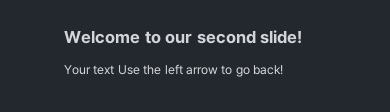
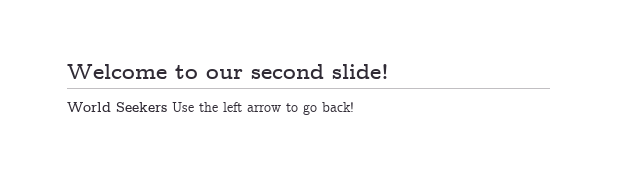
- Your text Use the left arrow to go back!
+ World Seekers Use the left arrow to go back!

